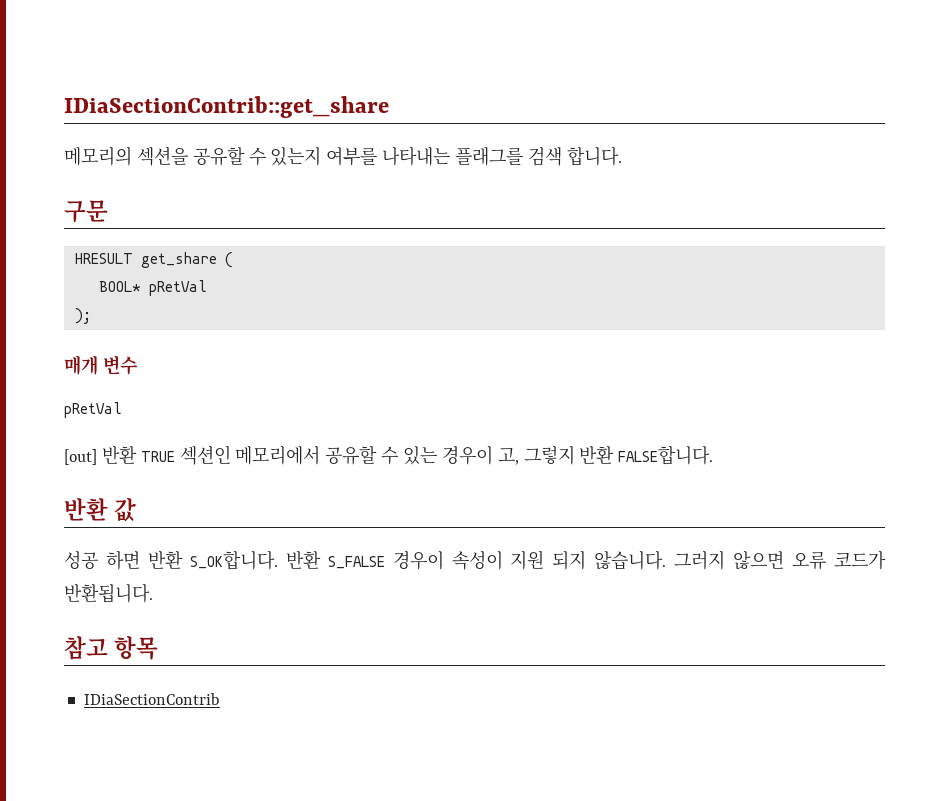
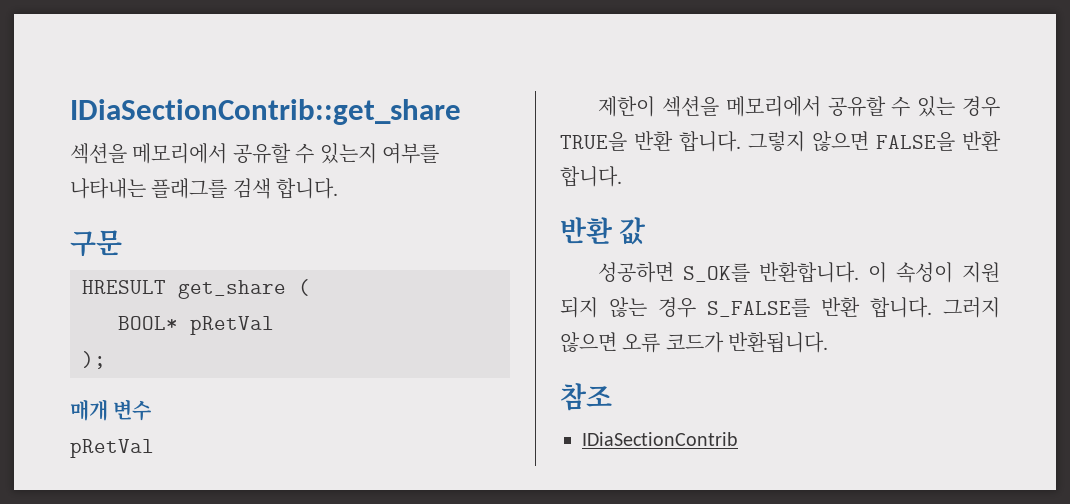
- 메모리의 섹션을 공유할 수 있는지 여부를 나타내는 플래그를 검색 합니다.
+ 섹션을 메모리에서 공유할 수 있는지 여부를 나타내는 플래그를 검색 합니다.
- [out] 반환 TRUE 섹션인 메모리에서 공유할 수 있는 경우이 고, 그렇지 반환 FALSE합니다.
+ 제한이 섹션을 메모리에서 공유할 수 있는 경우 TRUE을 반환 합니다. 그렇지 않으면 FALSE을 반환 합니다.
  반환 값
- 성공 하면 반환 S_OK합니다. 반환 S_FALSE 경우이 속성이 지원 되지 않습니다.
+ 성공하면 S_OK를 반환합니다. 이 속성이 지원 되지 않는 경우 S_FALSE를 반환 합니다.
- 참고 항목
+ 참조

